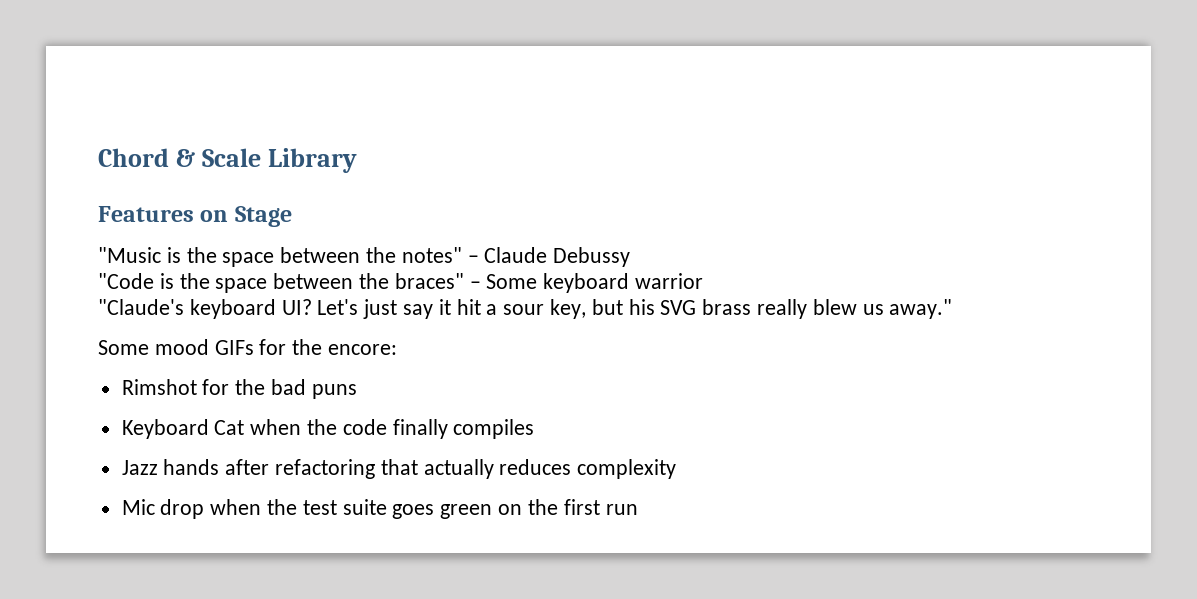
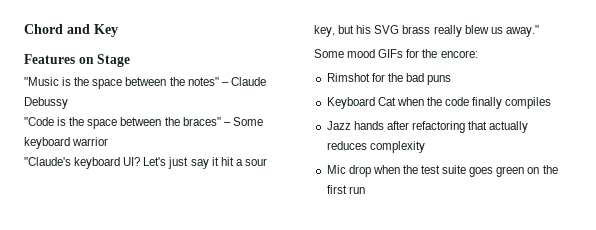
- Chord & Scale Library
+ Chord and Key

